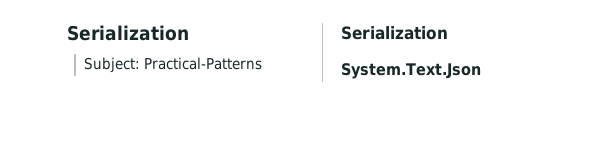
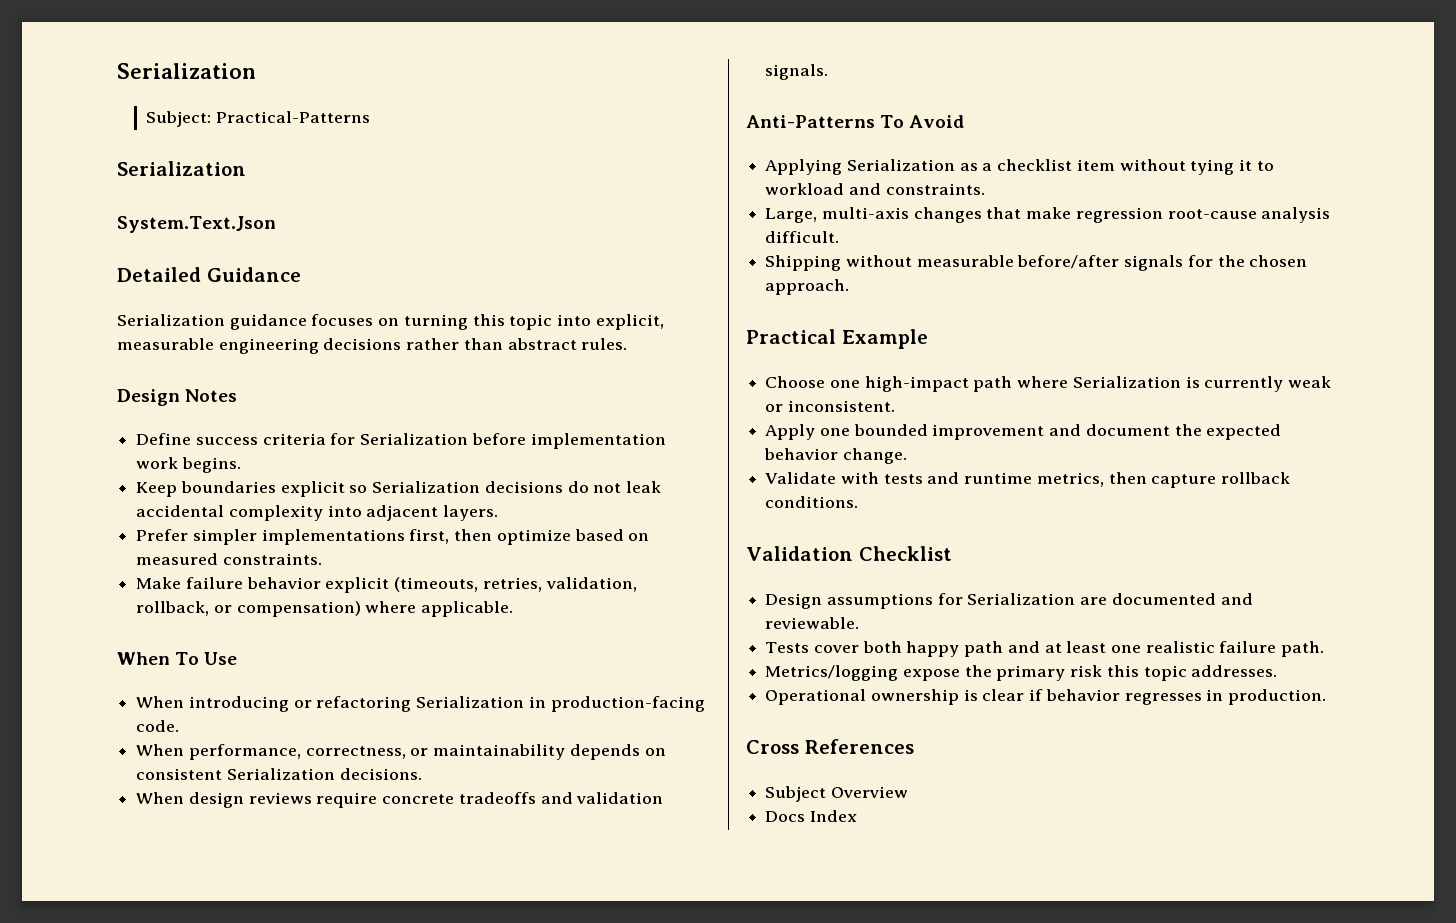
+ Detailed Guidance
+ Serialization guidance focuses on turning this topic into explicit, measurable engineering decisions rather than abstract rules.
+ Design Notes
+ Define success criteria for Serialization before implementation work begins.
+ Keep boundaries explicit so Serialization decisions do not leak accidental complexity into adjacent layers.
+ Prefer simpler implementations first, then optimize based on measured constraints.
+ Make failure behavior explicit (timeouts, retries, validation, rollback, or compensation) where applicable.
+ When To Use
+ When introducing or refactoring Serialization in production-facing code.
+ When performance, correctness, or maintainability depends on consistent Serialization decisions.
+ When design reviews require concrete tradeoffs and validation signals.
+ Anti-Patterns To Avoid
+ Applying Serialization as a checklist item without tying it to workload and constraints.
+ Large, multi-axis changes that make regression root-cause analysis difficult.
+ Shipping without measurable before/after signals for the chosen approach.
+ Practical Example
+ Choose one high-impact path where Serialization is currently weak or inconsistent.
+ Apply one bounded improvement and document the expected behavior change.
+ Validate with tests and runtime metrics, then capture rollback conditions.
+ Validation Checklist
+ Design assumptions for Serialization are documented and reviewable.
+ Tests cover both happy path and at least one realistic failure path.
+ Metrics/logging expose the primary risk this topic addresses.
+ Operational ownership is clear if behavior regresses in production.
+ Cross References
+ Subject Overview
+ Docs Index

